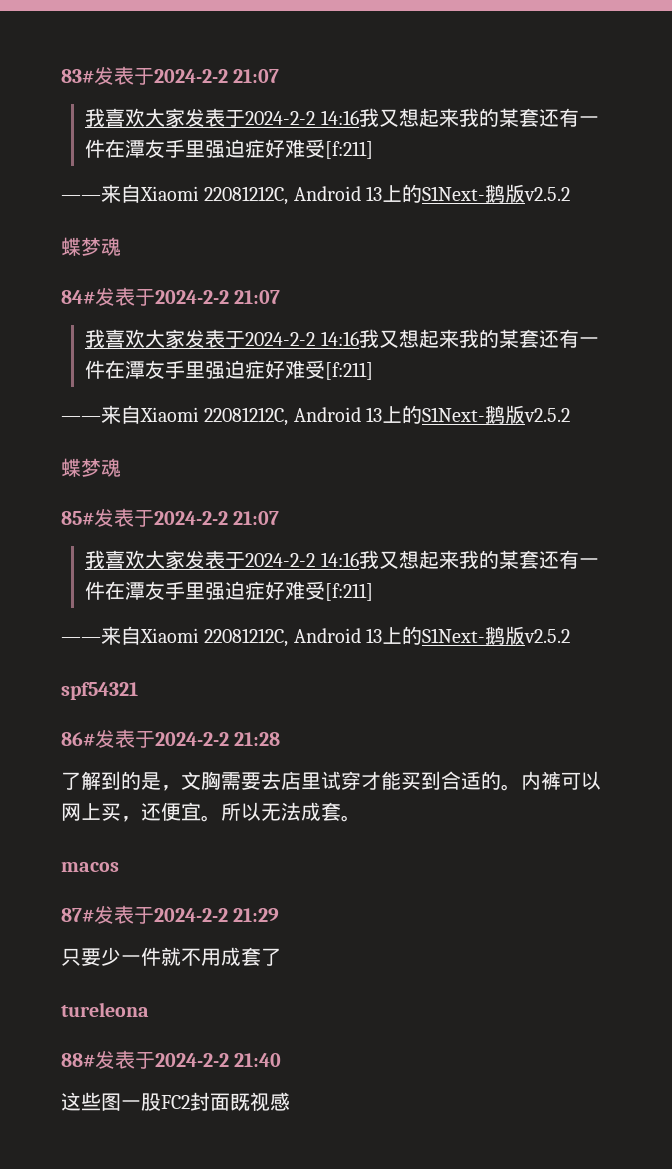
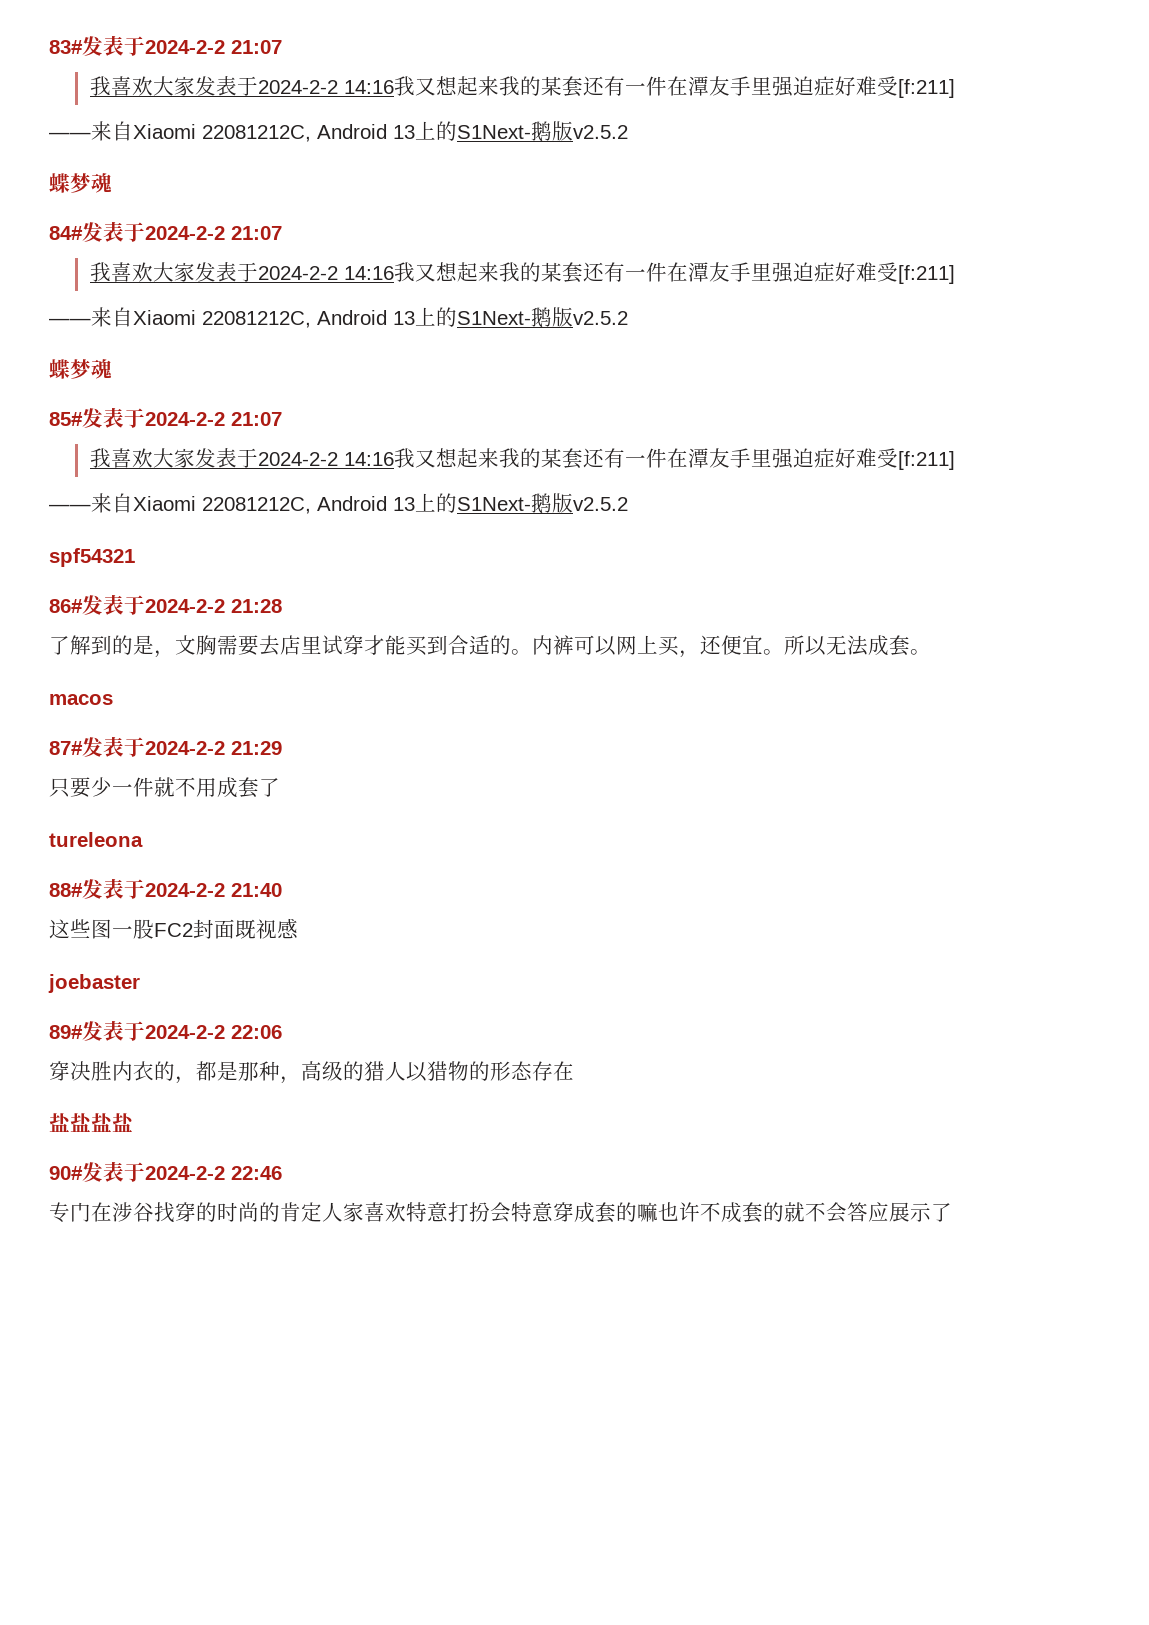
+ joebaster
+ 89#发表于2024-2-2 22:06
+ 穿决胜内衣的，都是那种，高级的猎人以猎物的形态存在
+ 盐盐盐盐
+ 90#发表于2024-2-2 22:46
+ 专门在涉谷找穿的时尚的肯定人家喜欢特意打扮会特意穿成套的嘛也许不成套的就不会答应展示了

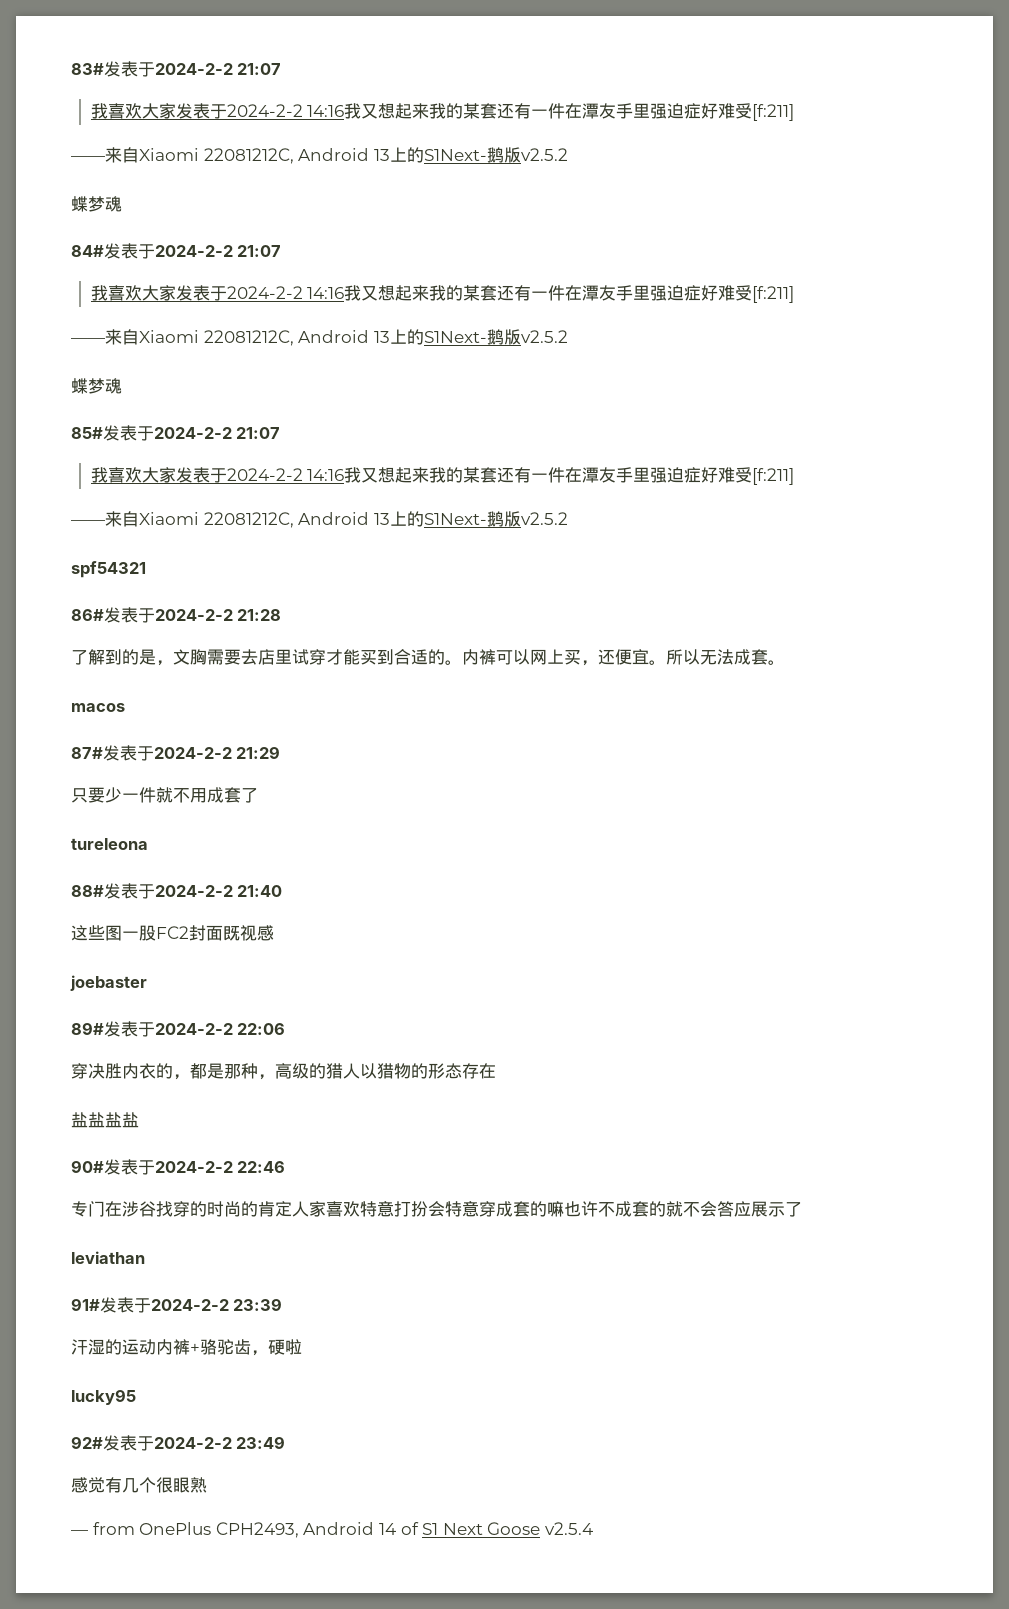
+ leviathan
+ 91#发表于2024-2-2 23:39
+ 汗湿的运动内裤+骆驼齿，硬啦
+ lucky95
+ 92#发表于2024-2-2 23:49
+ 感觉有几个很眼熟
+ — from OnePlus CPH2493, Android 14 of S1 Next Goose v2.5.4

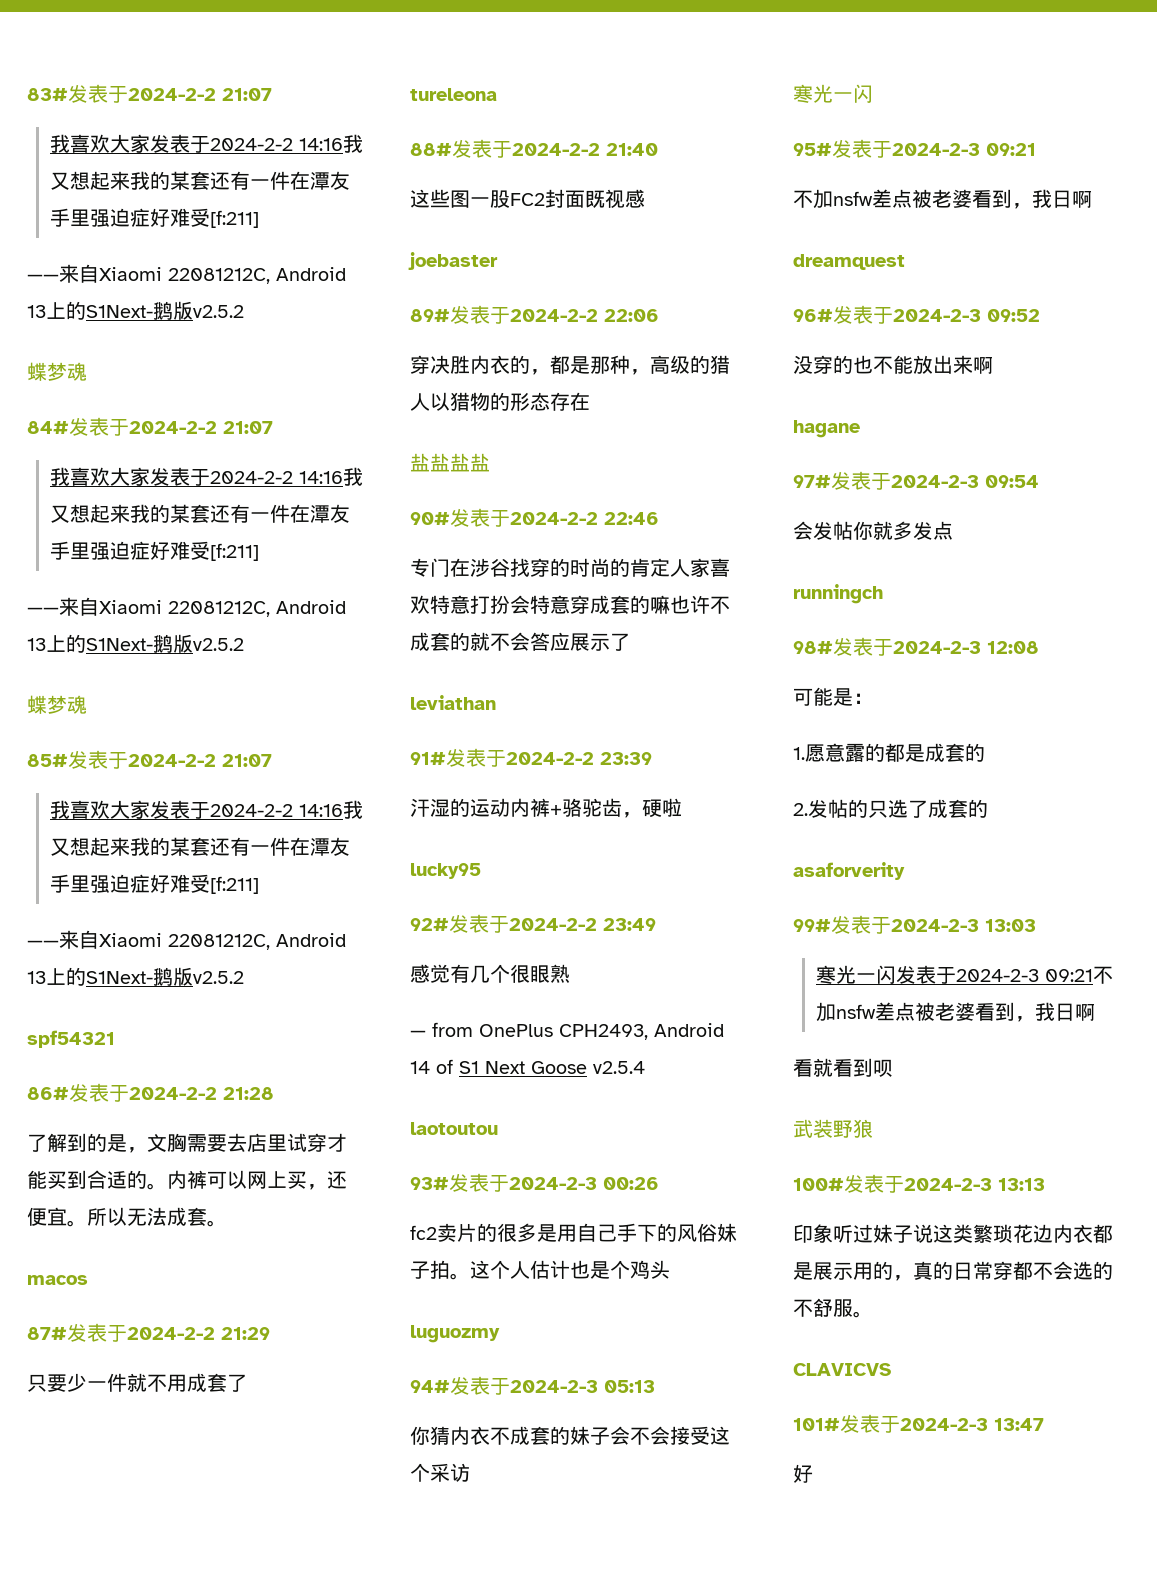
+ laotoutou
+ 93#发表于2024-2-3 00:26
+ fc2卖片的很多是用自己手下的风俗妹子拍。这个人估计也是个鸡头
+ luguozmy
+ 94#发表于2024-2-3 05:13
+ 你猜内衣不成套的妹子会不会接受这个采访
+ 寒光一闪
+ 95#发表于2024-2-3 09:21
+ 不加nsfw差点被老婆看到，我日啊
+ dreamquest
+ 96#发表于2024-2-3 09:52
+ 没穿的也不能放出来啊
+ hagane
+ 97#发表于2024-2-3 09:54
+ 会发帖你就多发点
+ runningch
+ 98#发表于2024-2-3 12:08
+ 可能是：
+ 1.愿意露的都是成套的
+ 2.发帖的只选了成套的
+ asaforverity
+ 99#发表于2024-2-3 13:03
+ 寒光一闪发表于2024-2-3 09:21不加nsfw差点被老婆看到，我日啊
+ 看就看到呗
+ 武装野狼
+ 100#发表于2024-2-3 13:13
+ 印象听过妹子说这类繁琐花边内衣都是展示用的，真的日常穿都不会选的不舒服。
+ CLAVICVS
+ 101#发表于2024-2-3 13:47
+ 好

